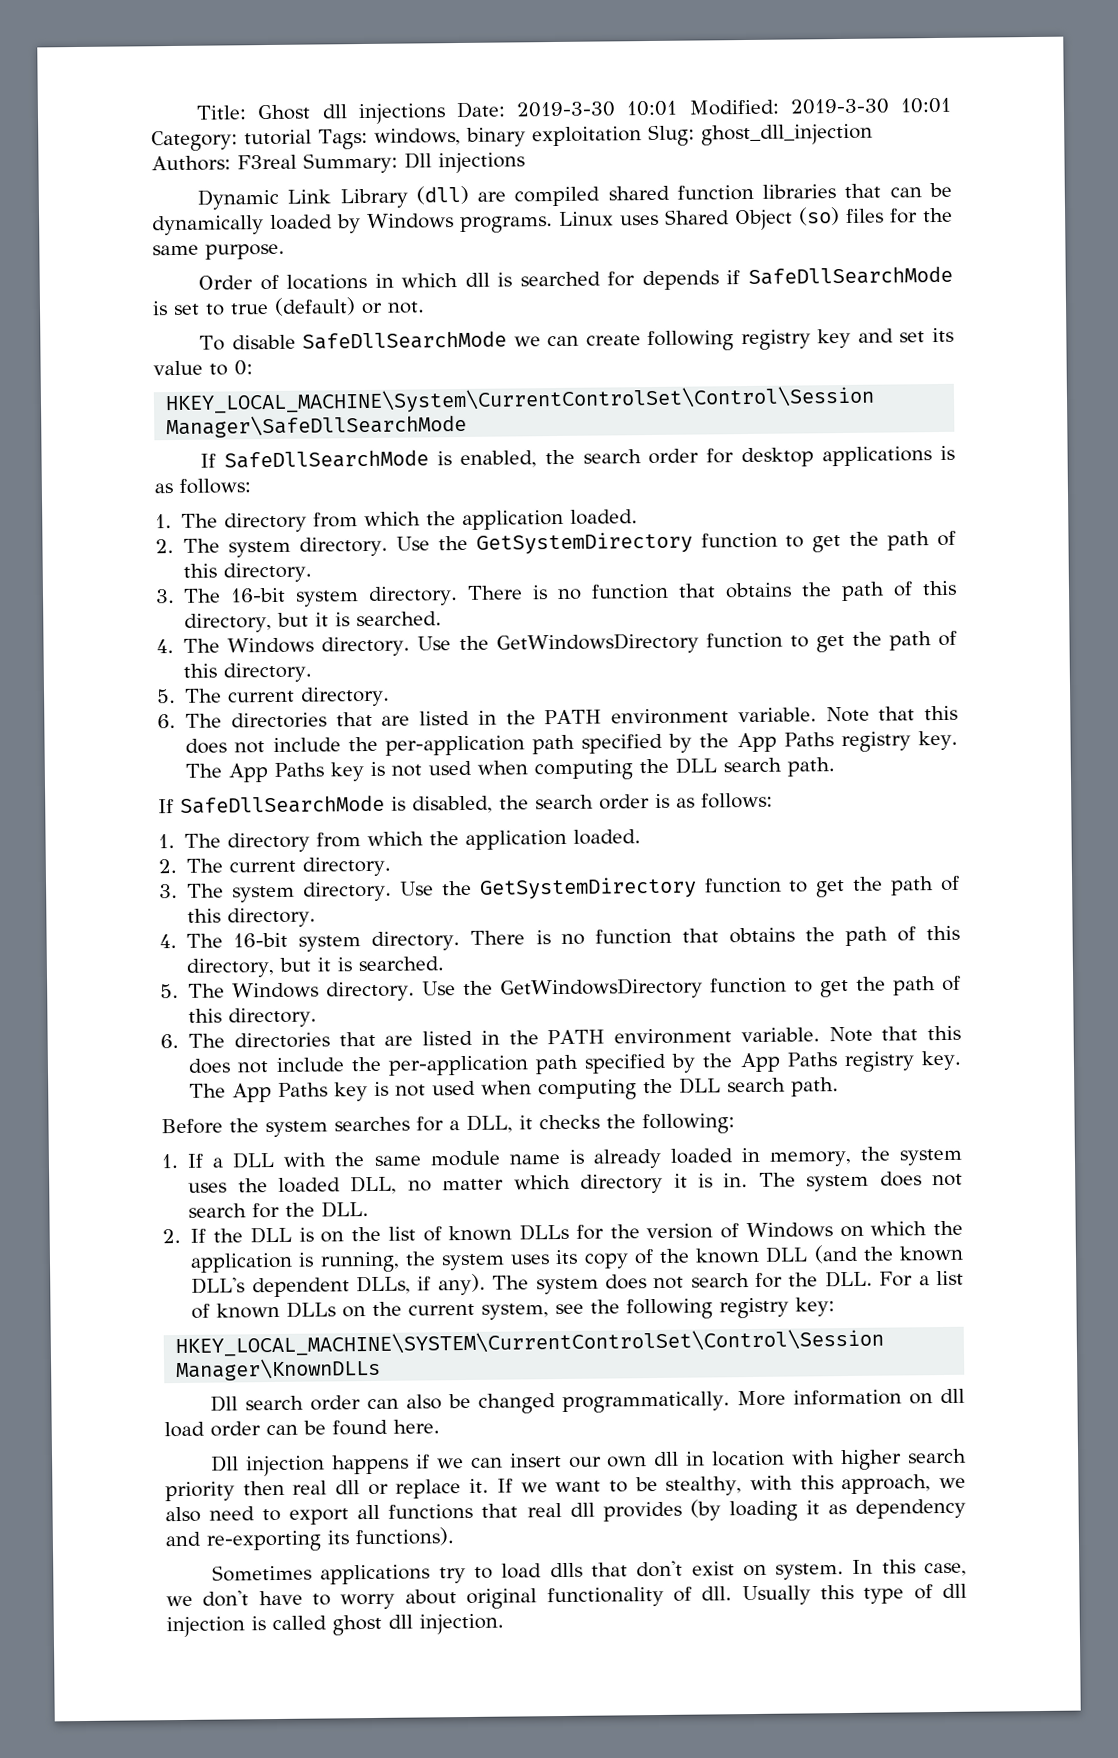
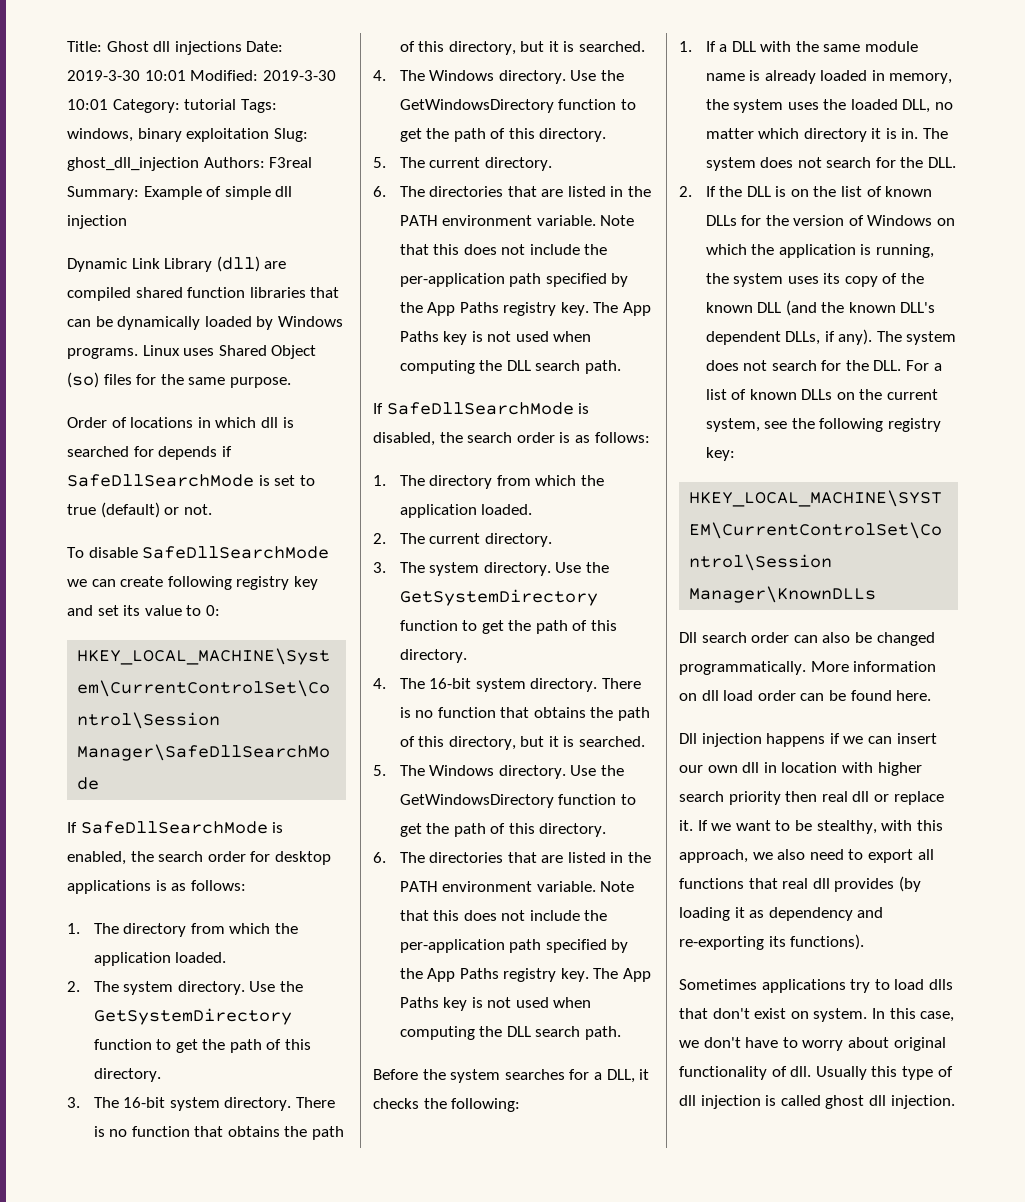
- Title: Ghost dll injections Date: 2019-3-30 10:01 Modified: 2019-3-30 10:01 Category: tutorial Tags: windows, binary exploitation Slug: ghost_dll_injection Authors: F3real Summary: Dll injections
+ Title: Ghost dll injections Date: 2019-3-30 10:01 Modified: 2019-3-30 10:01 Category: tutorial Tags: windows, binary exploitation Slug: ghost_dll_injection Authors: F3real Summary: Example of simple dll injection

